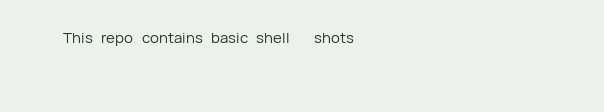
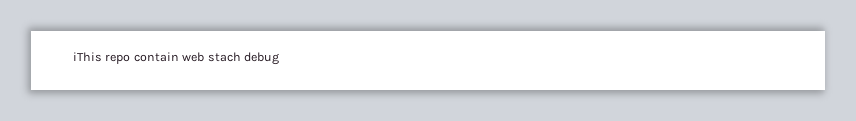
- This repo contains basic shell shots
+ iThis repo contain web stach debug

